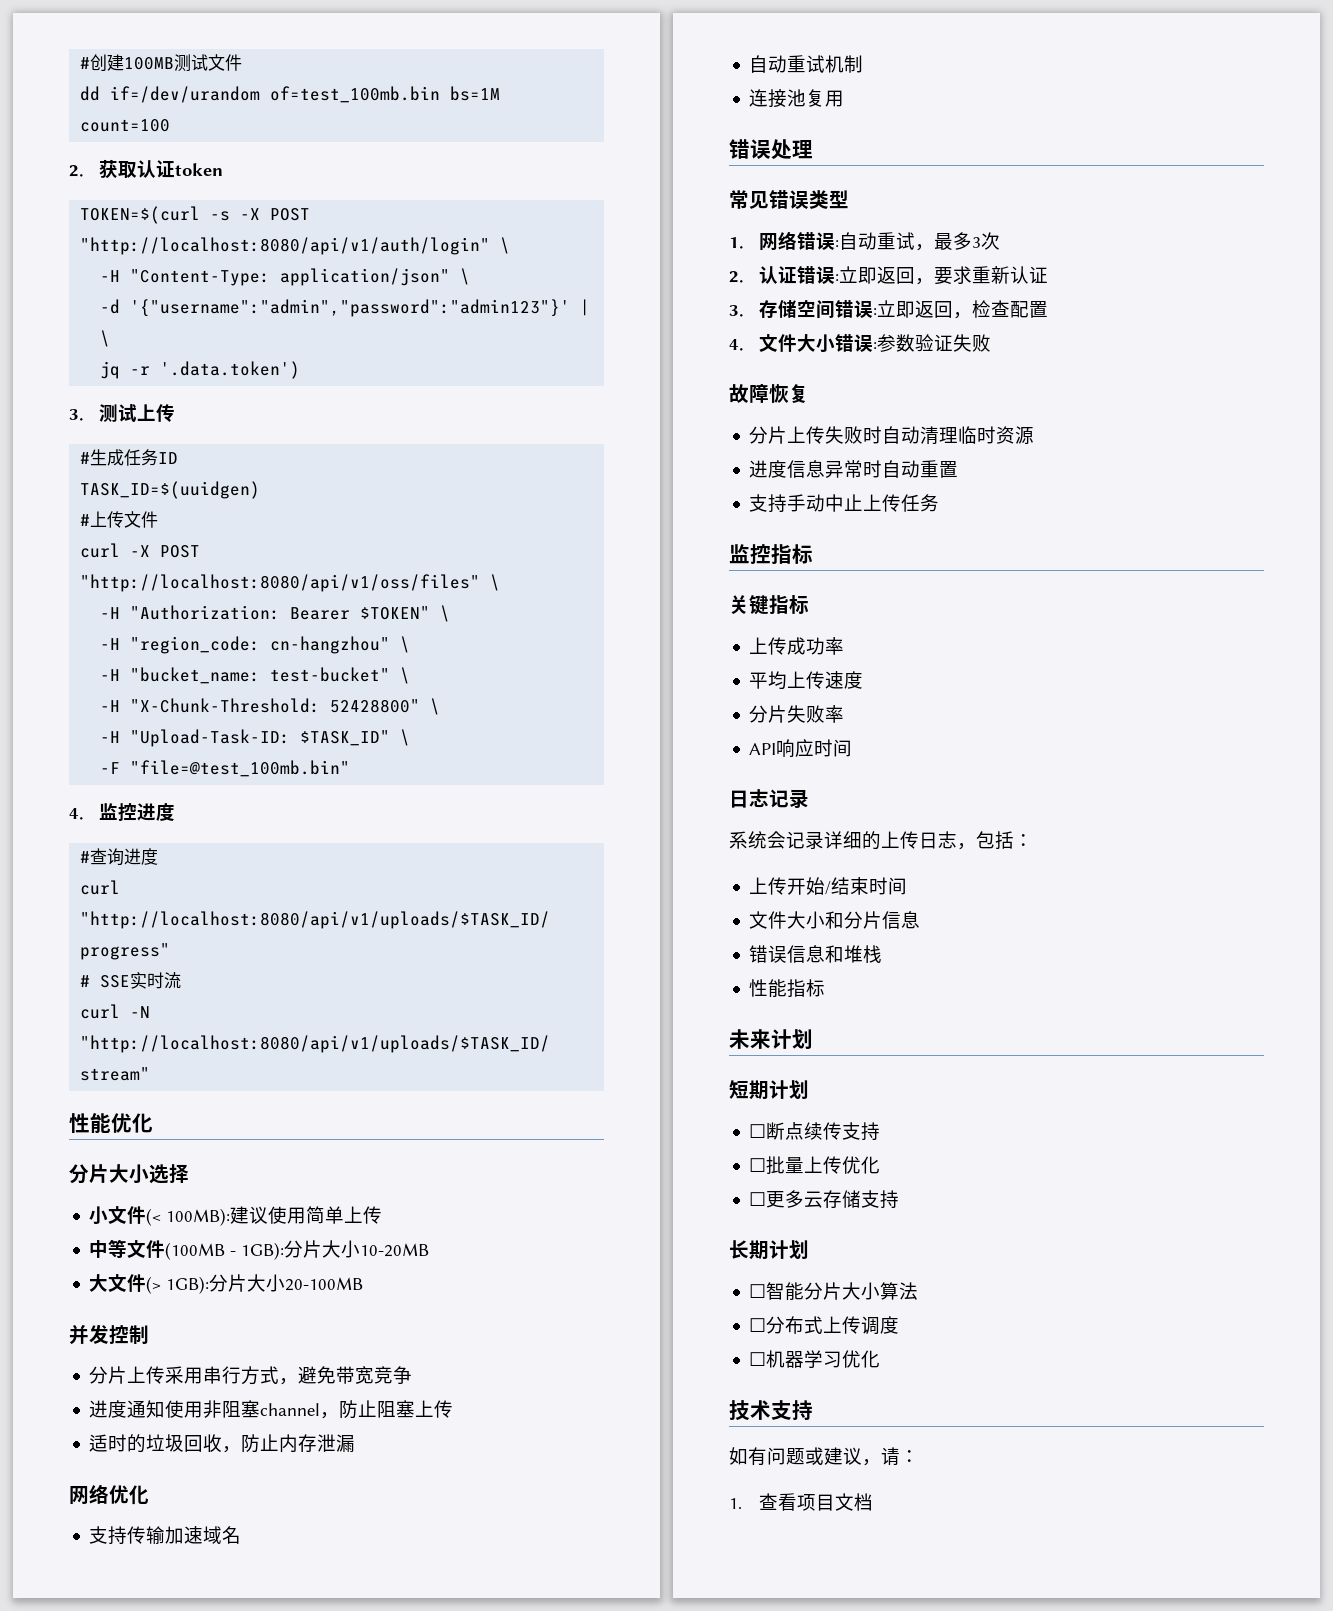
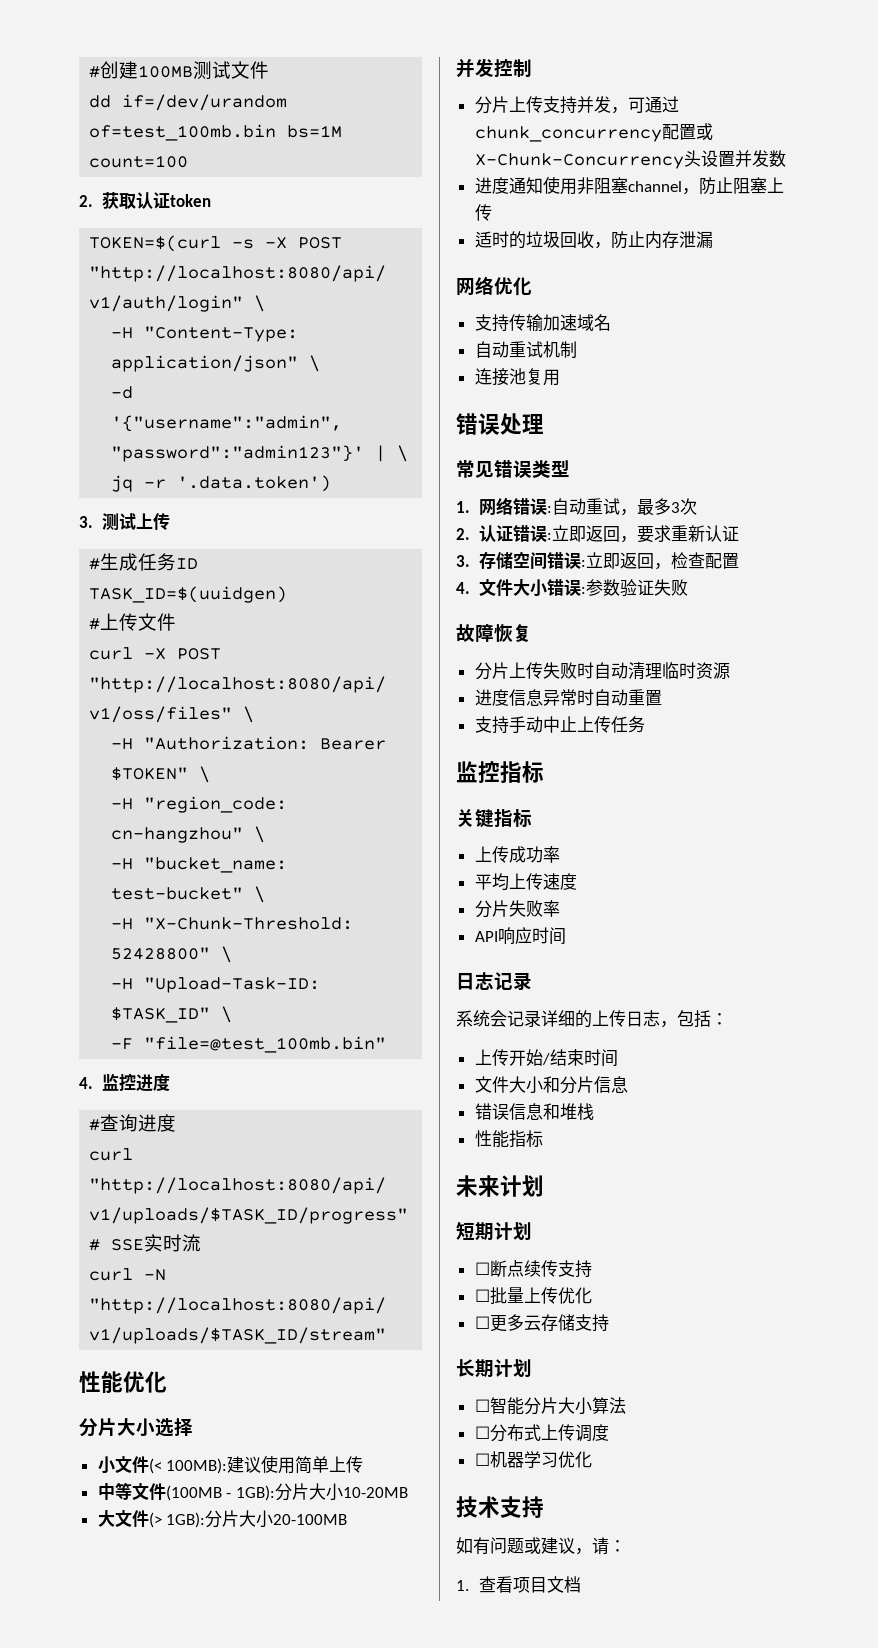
- 分片上传采用串行方式，避免带宽竞争
+ 分片上传支持并发，可通过chunk_concurrency配置或X-Chunk-Concurrency头设置并发数

